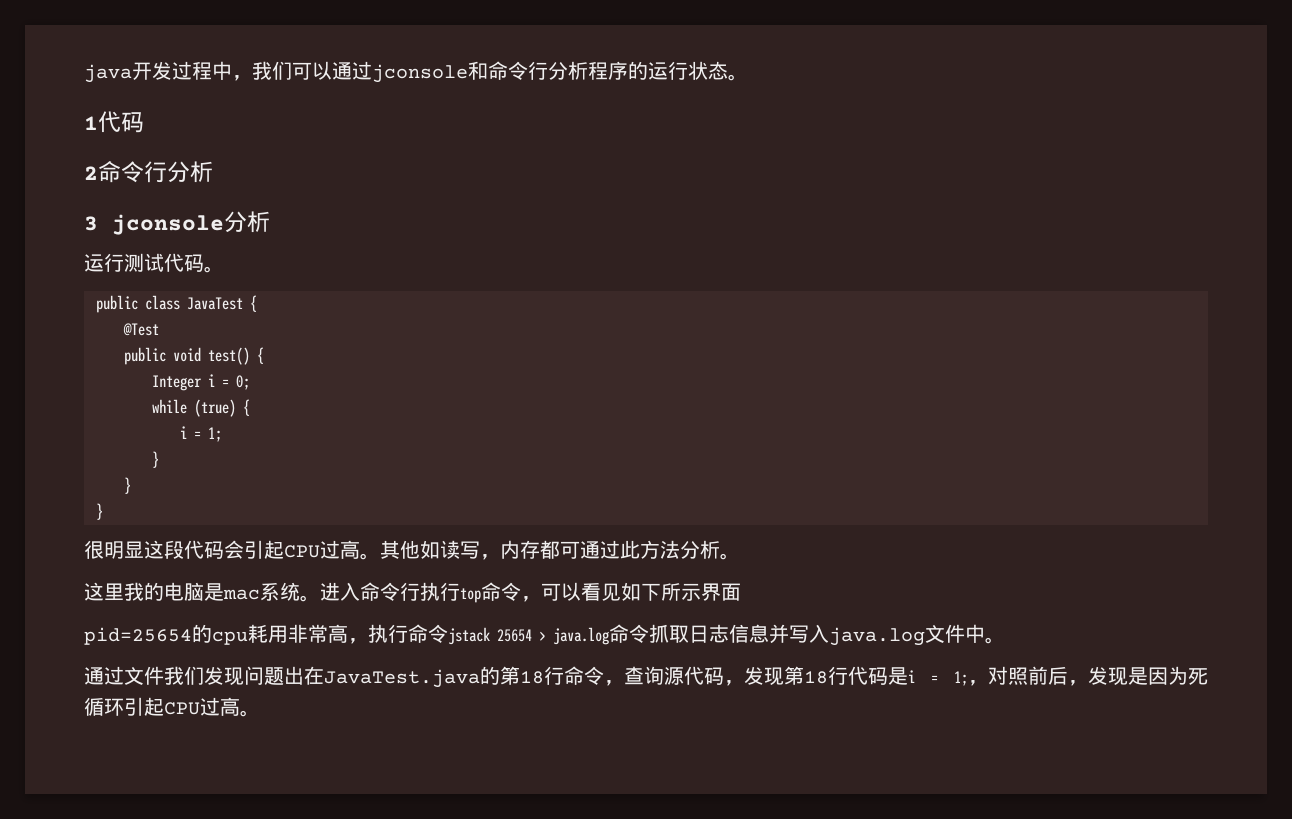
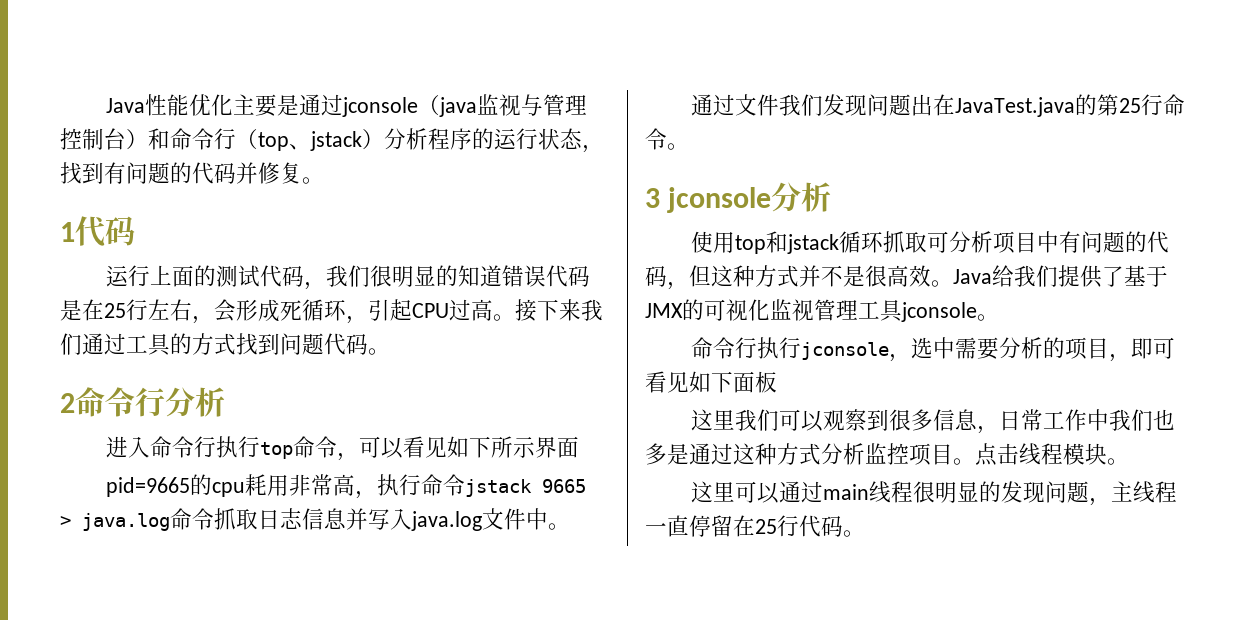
- java开发过程中，我们可以通过jconsole和命令行分析程序的运行状态。
+ Java性能优化主要是通过jconsole（java监视与管理控制台）和命令行（top、jstack）分析程序的运行状态，找到有问题的代码并修复。
  1代码
+ 运行上面的测试代码，我们很明显的知道错误代码是在25行左右，会形成死循环，引起CPU过高。接下来我们通过工具的方式找到问题代码。
  2命令行分析
- 3 jconsole分析
- 运行测试代码。
- public class JavaTest {
- @Test
- public void test() {
- Integer i = 0;
- while (true) {
- i = 1;
- }
- }
- }
- 很明显这段代码会引起CPU过高。其他如读写，内存都可通过此方法分析。
- 这里我的电脑是mac系统。进入命令行执行top命令，可以看见如下所示界面
+ 进入命令行执行top命令，可以看见如下所示界面
- pid=25654的cpu耗用非常高，执行命令jstack 25654 > java.log命令抓取日志信息并写入java.log文件中。
+ pid=9665的cpu耗用非常高，执行命令jstack 9665 > java.log命令抓取日志信息并写入java.log文件中。
- 通过文件我们发现问题出在JavaTest.java的第18行命令，查询源代码，发现第18行代码是i = 1;，对照前后，发现是因为死循环引起CPU过高。
+ 通过文件我们发现问题出在JavaTest.java的第25行命令。
+ 3 jconsole分析
+ 使用top和jstack循环抓取可分析项目中有问题的代码，但这种方式并不是很高效。Java给我们提供了基于JMX的可视化监视管理工具jconsole。
+ 命令行执行jconsole，选中需要分析的项目，即可看见如下面板
+ 这里我们可以观察到很多信息，日常工作中我们也多是通过这种方式分析监控项目。点击线程模块。
+ 这里可以通过main线程很明显的发现问题，主线程一直停留在25行代码。

